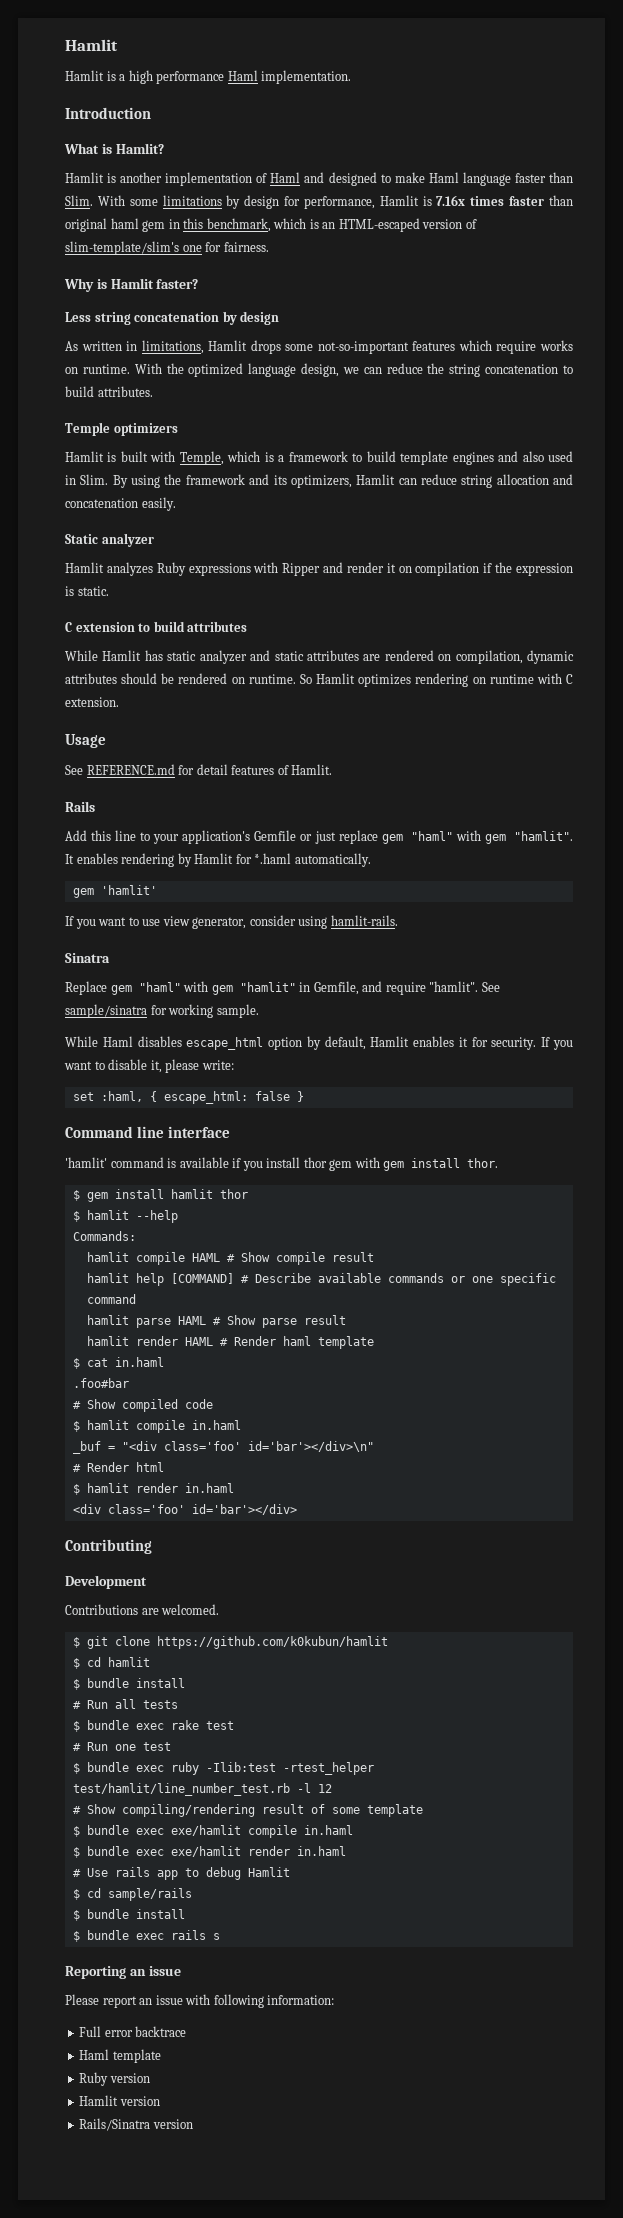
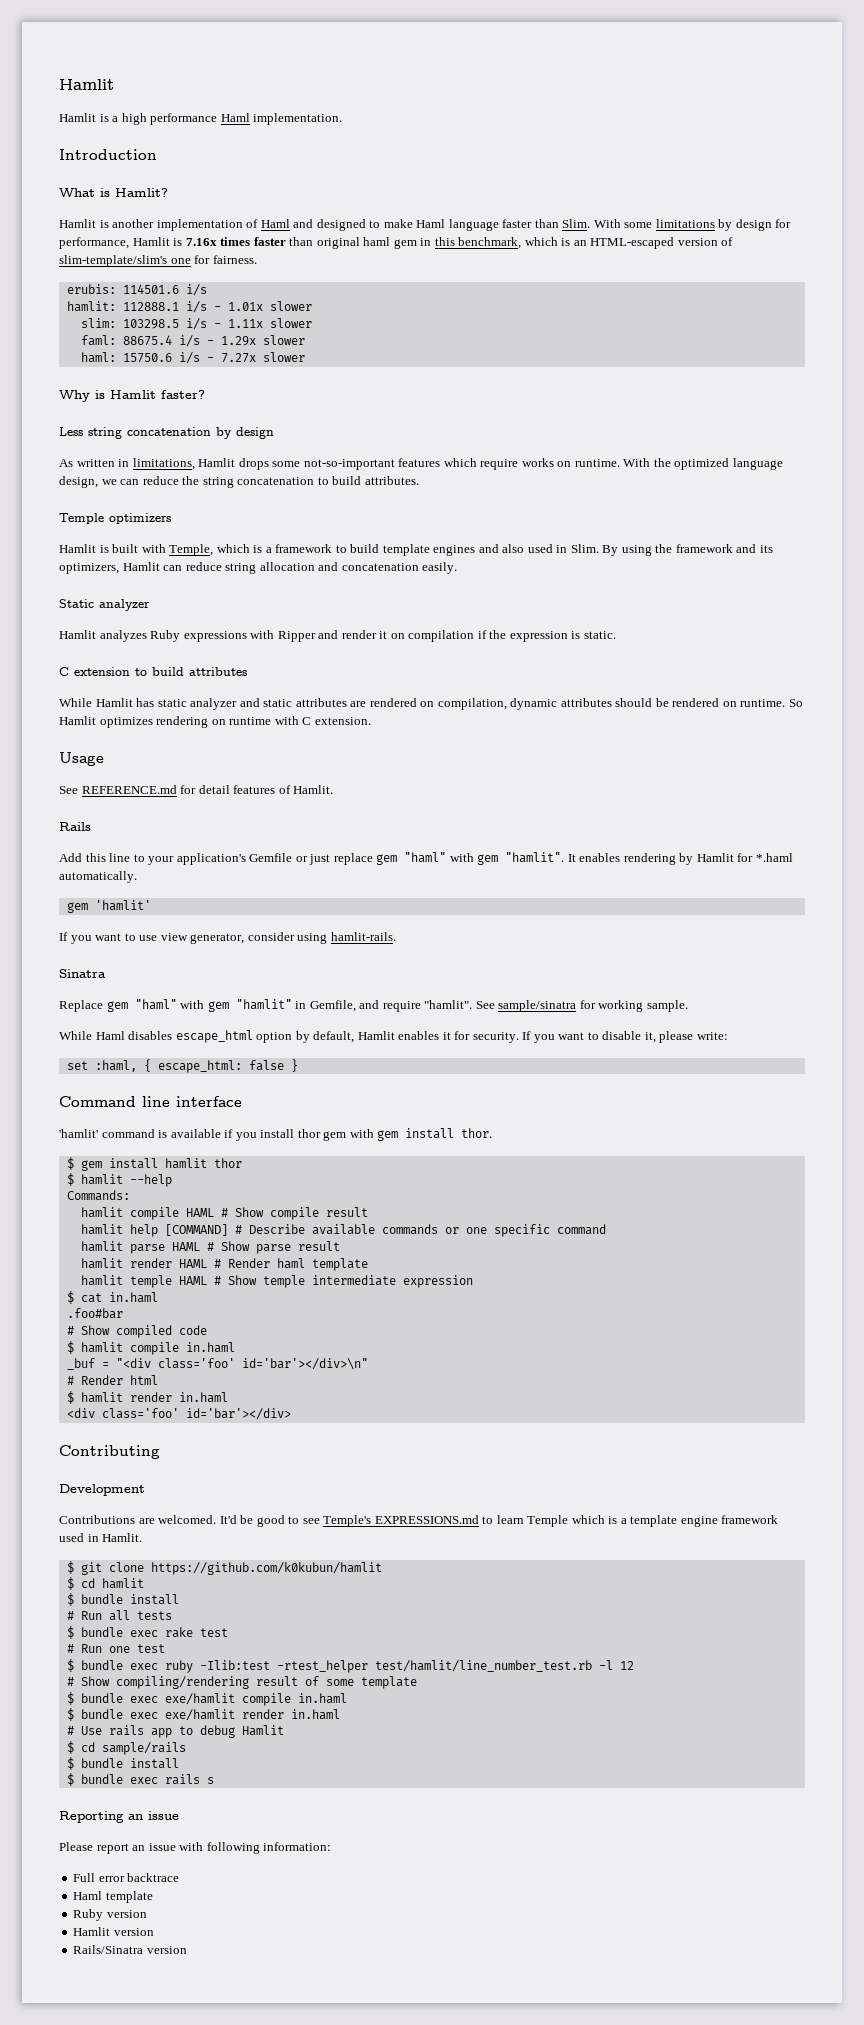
+ erubis: 114501.6 i/s
+ hamlit: 112888.1 i/s - 1.01x slower
+ slim: 103298.5 i/s - 1.11x slower
+ faml: 88675.4 i/s - 1.29x slower
+ haml: 15750.6 i/s - 7.27x slower
+ hamlit temple HAML # Show temple intermediate expression
+ It'd be good to see Temple's EXPRESSIONS.md to learn Temple which is a template engine framework used in Hamlit.

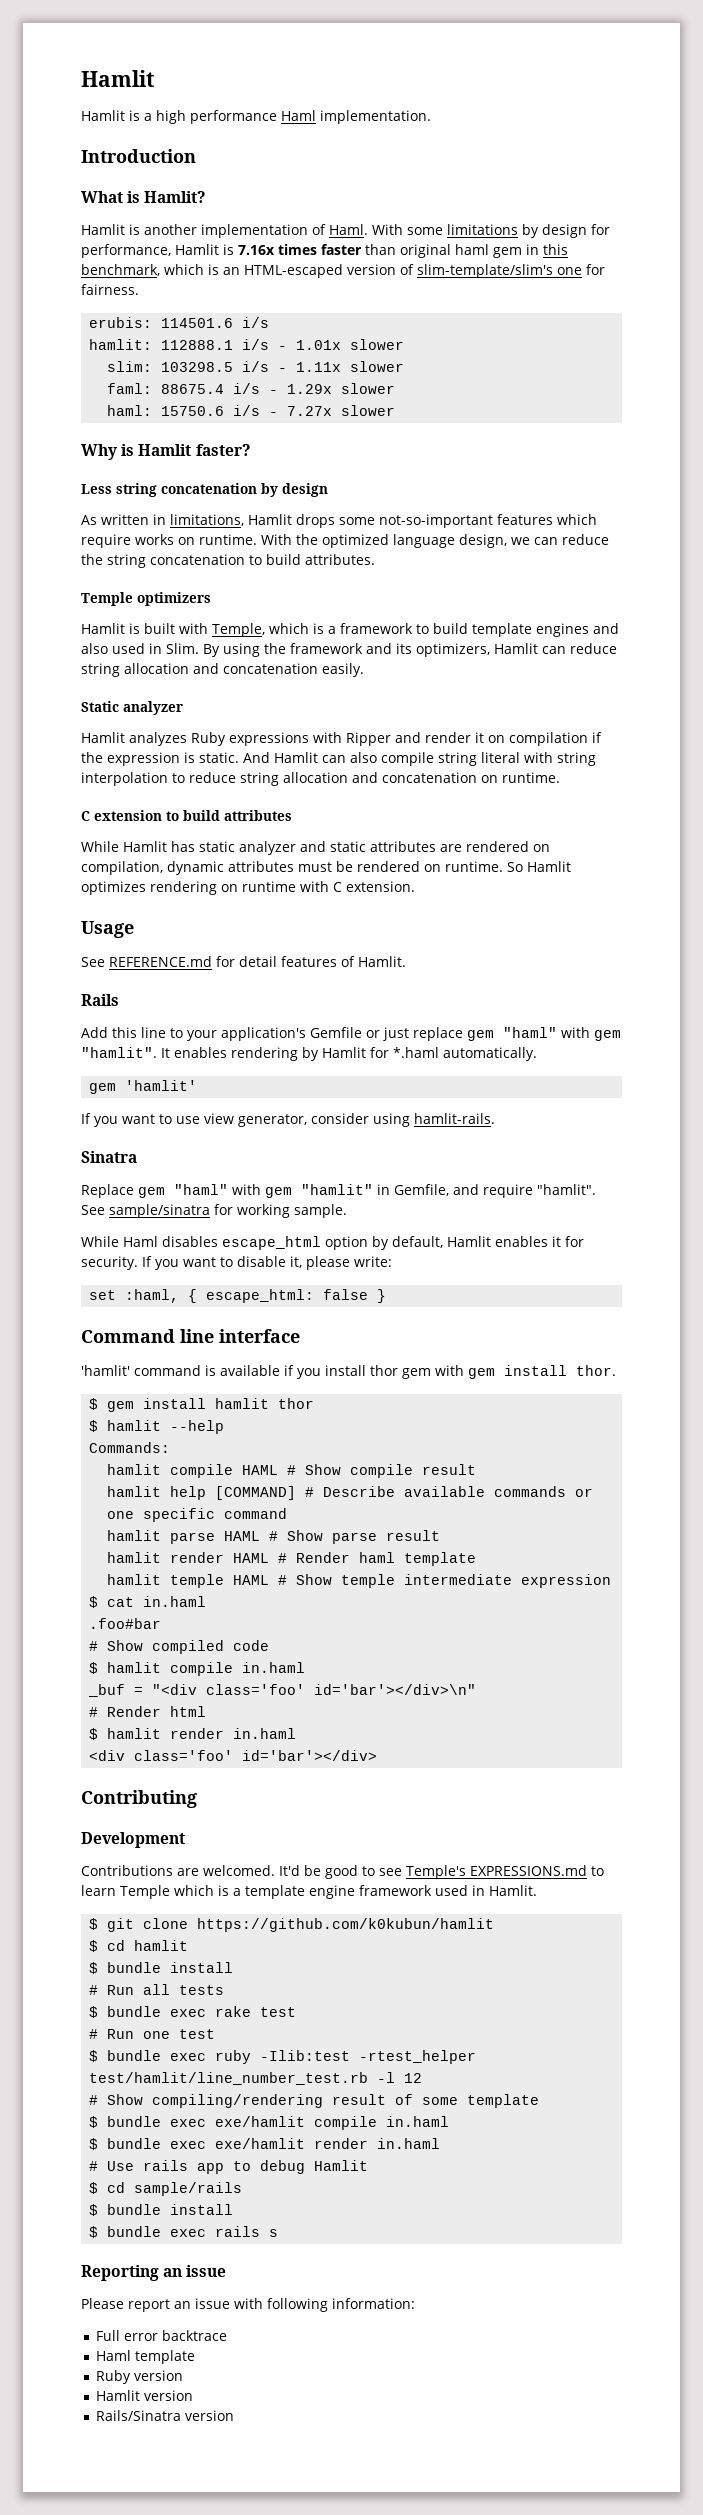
- Hamlit is another implementation of Haml and designed to make Haml language faster than Slim.
+ Hamlit is another implementation of Haml.
+ And Hamlit can also compile string literal with string interpolation to reduce string allocation and concatenation on runtime.
- While Hamlit has static analyzer and static attributes are rendered on compilation, dynamic attributes should be rendered on runtime.
+ While Hamlit has static analyzer and static attributes are rendered on compilation, dynamic attributes must be rendered on runtime.

